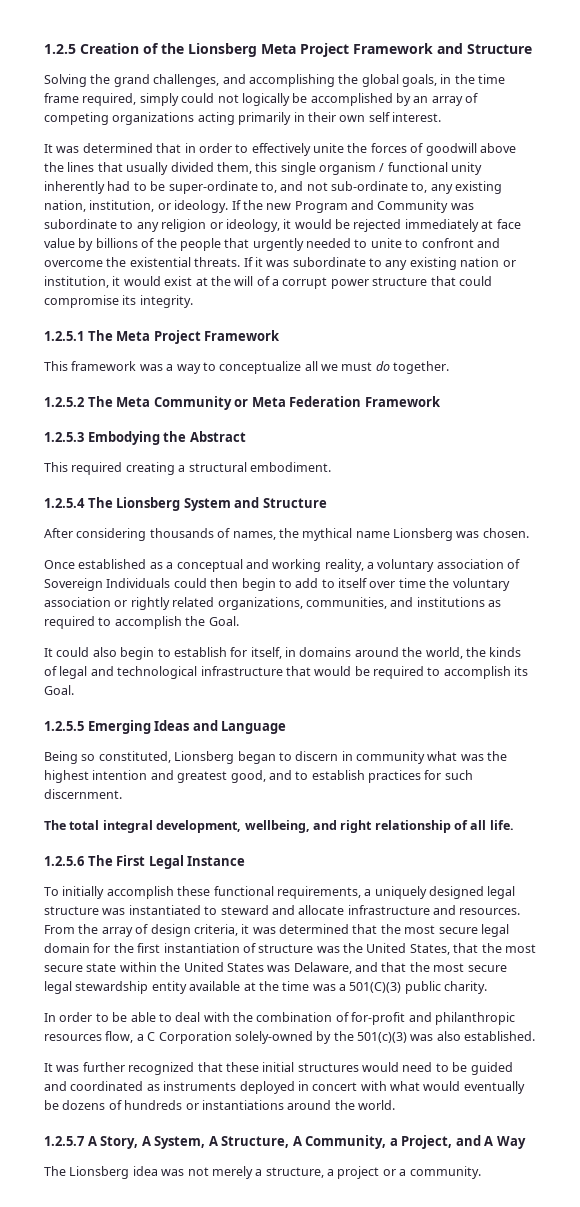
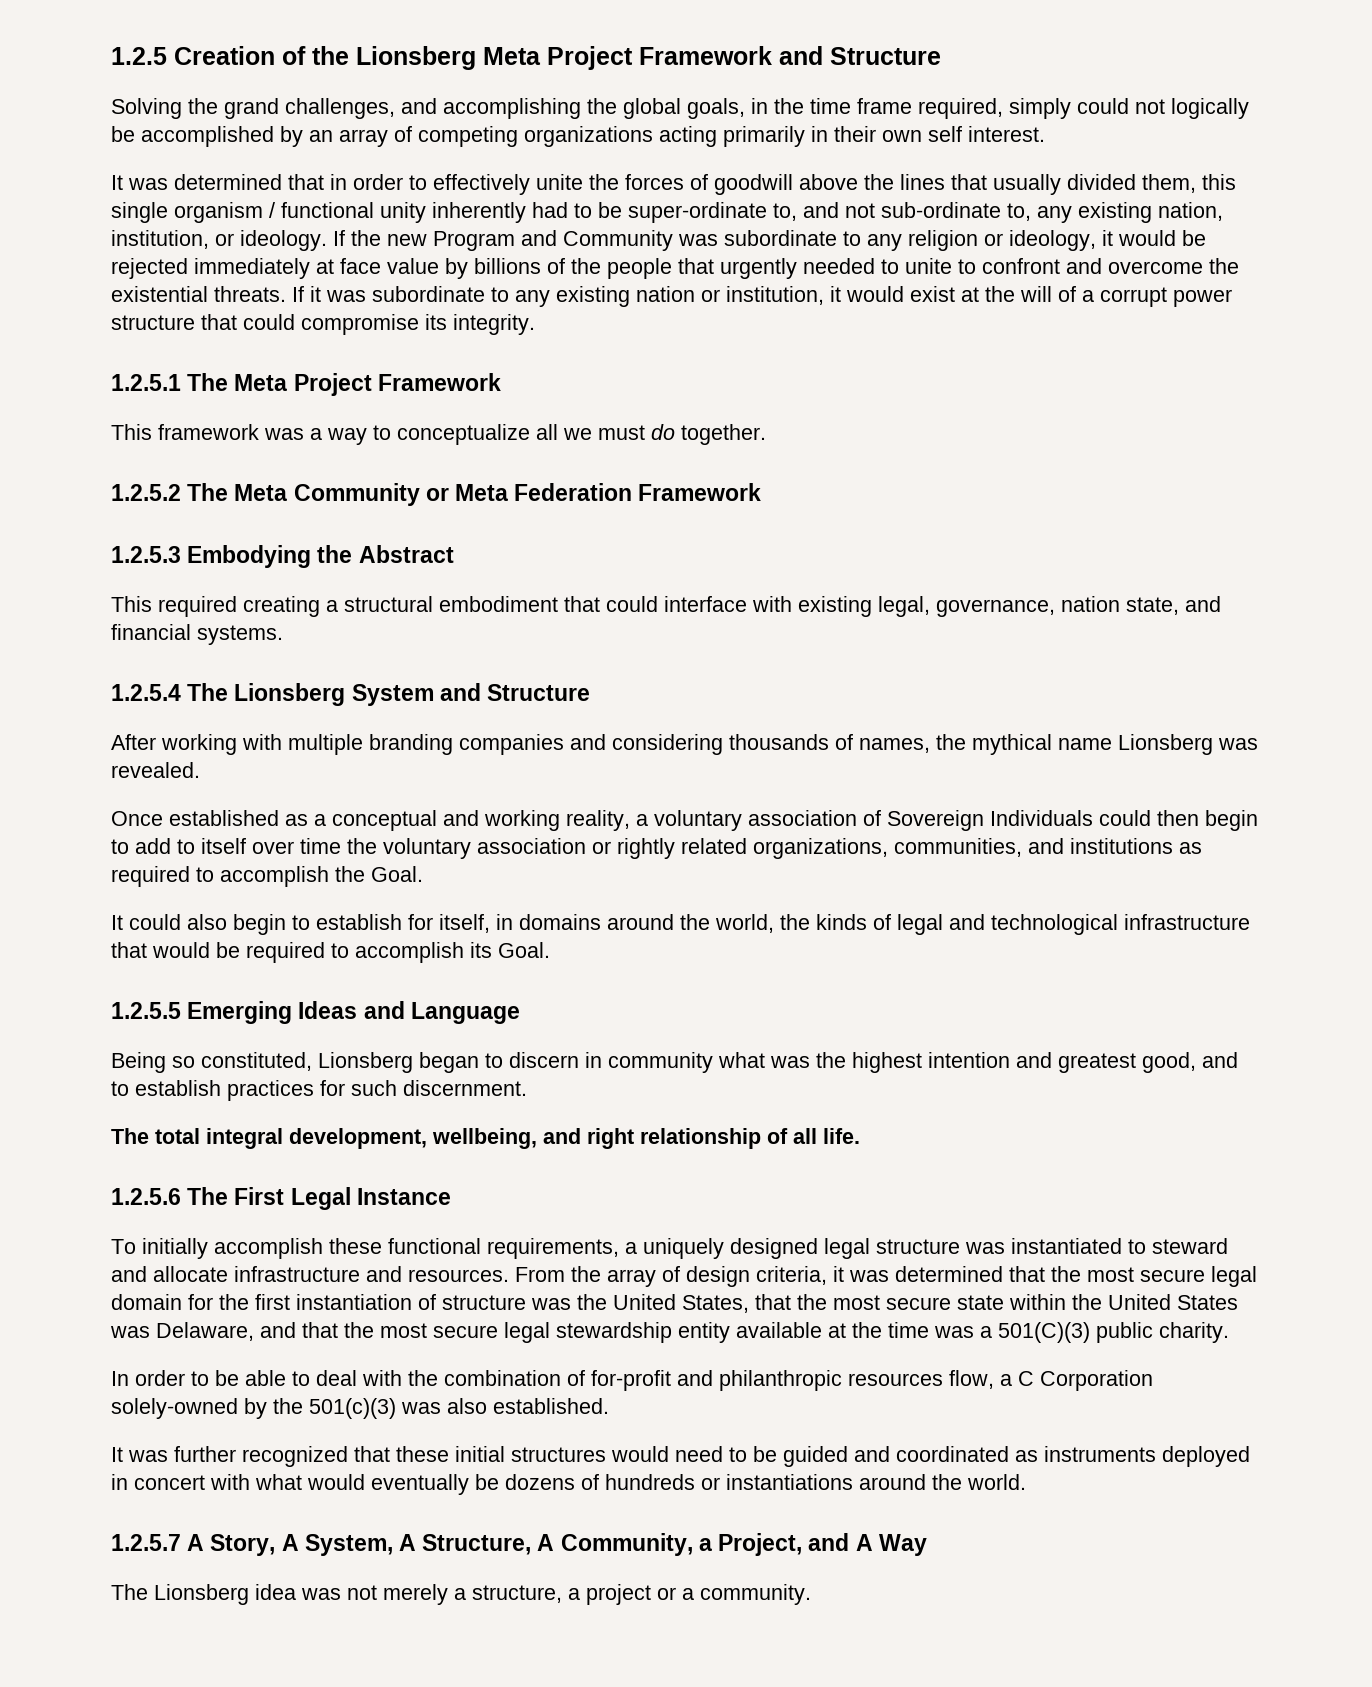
- This required creating a structural embodiment.
+ This required creating a structural embodiment that could interface with existing legal, governance, nation state, and financial systems.
- After considering thousands of names, the mythical name Lionsberg was chosen.
+ After working with multiple branding companies and considering thousands of names, the mythical name Lionsberg was revealed.

